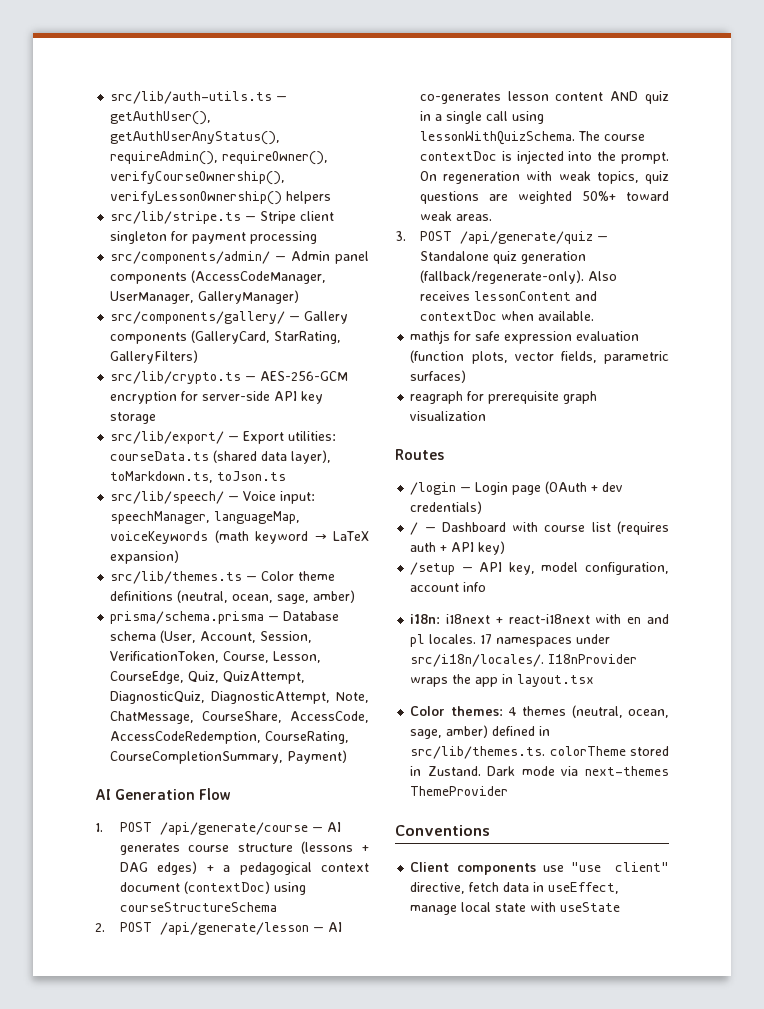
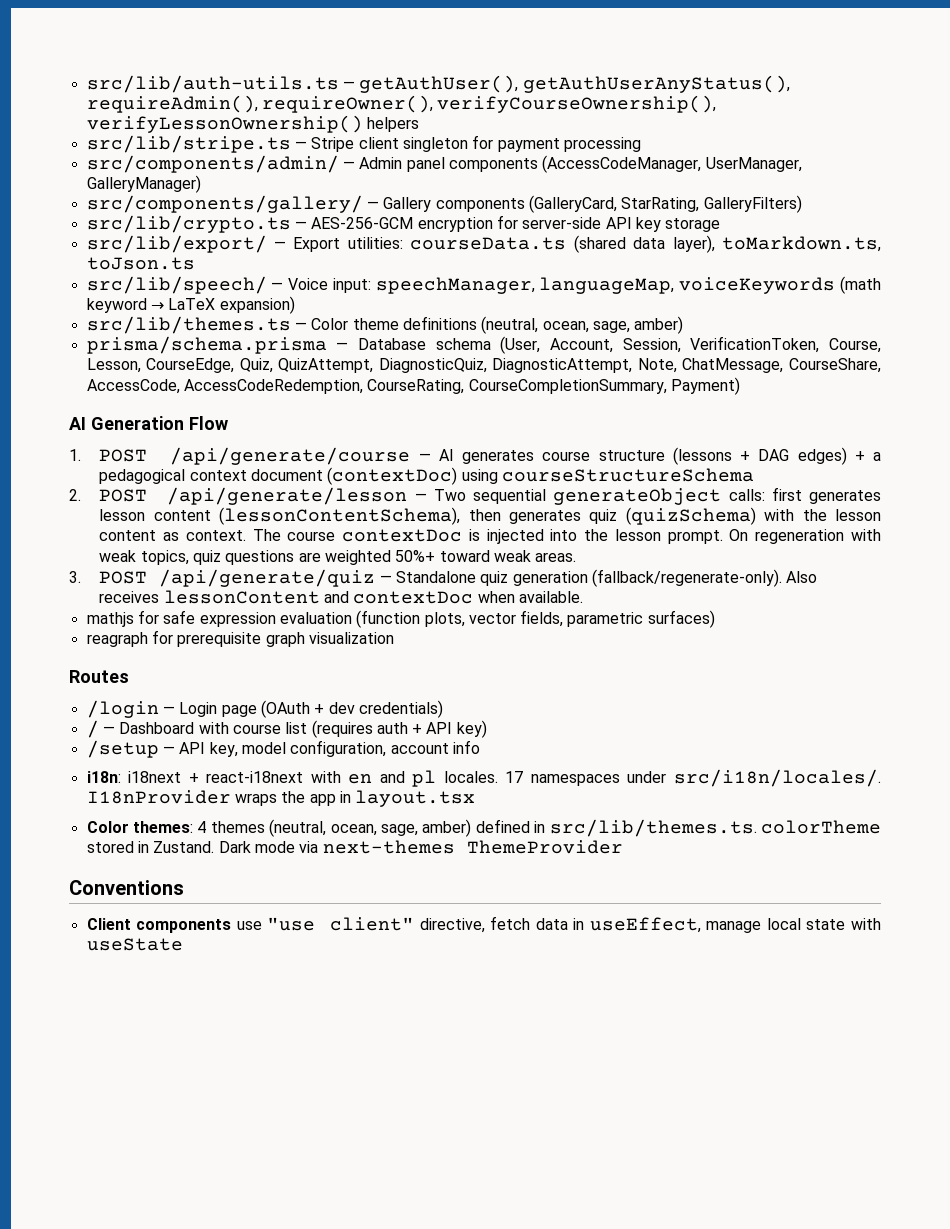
- 2. POST /api/generate/lesson — AI co-generates lesson content AND quiz in a single call using lessonWithQuizSchema.
+ 2. POST /api/generate/lesson — Two sequential generateObject calls: first generates lesson content (lessonContentSchema), then generates quiz (quizSchema) with the lesson content as context.
- The course contextDoc is injected into the prompt.
+ The course contextDoc is injected into the lesson prompt.

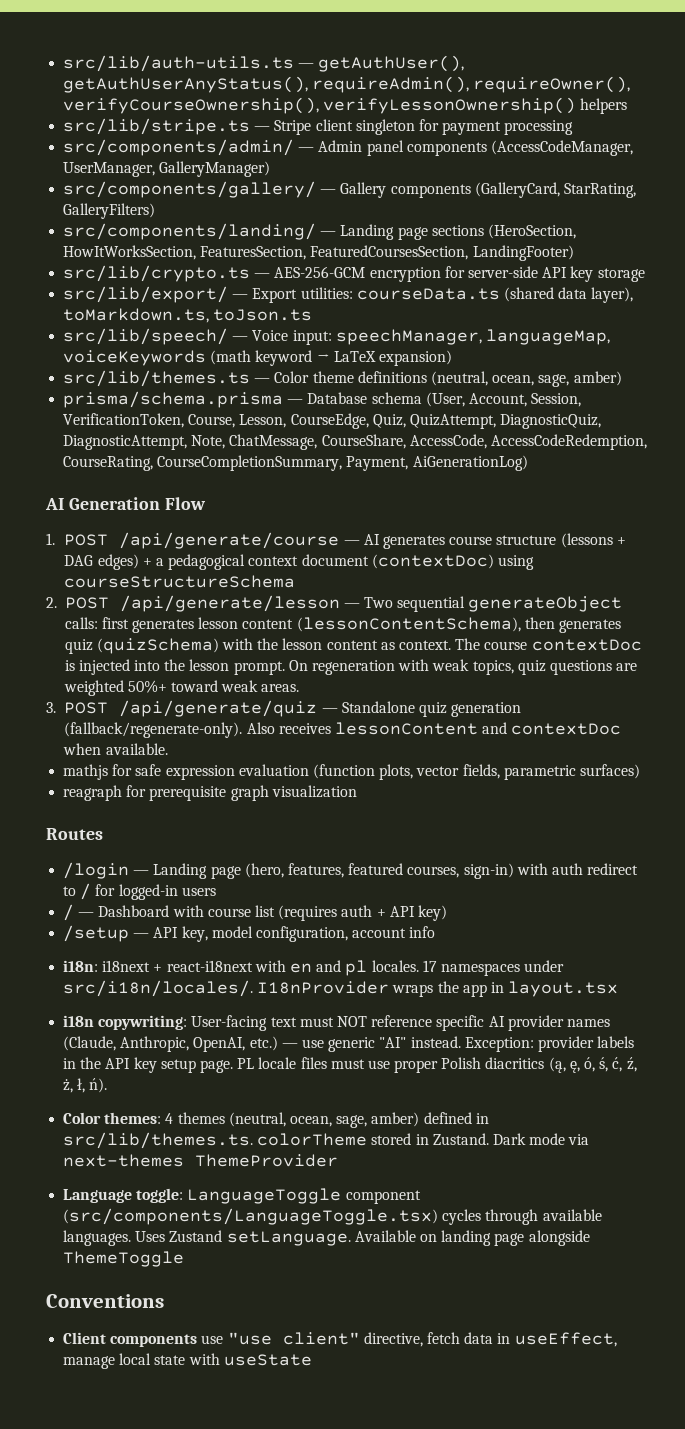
+ src/components/landing/ — Landing page sections (HeroSection, HowItWorksSection, FeaturesSection, FeaturedCoursesSection, LandingFooter)
- prisma/schema.prisma — Database schema (User, Account, Session, VerificationToken, Course, Lesson, CourseEdge, Quiz, QuizAttempt, DiagnosticQuiz, DiagnosticAttempt, Note, ChatMessage, CourseShare, AccessCode, AccessCodeRedemption, CourseRating, CourseCompletionSummary, Payment)
+ prisma/schema.prisma — Database schema (User, Account, Session, VerificationToken, Course, Lesson, CourseEdge, Quiz, QuizAttempt, DiagnosticQuiz, DiagnosticAttempt, Note, ChatMessage, CourseShare, AccessCode, AccessCodeRedemption, CourseRating, CourseCompletionSummary, Payment, AiGenerationLog)
- /login — Login page (OAuth + dev credentials)
+ /login — Landing page (hero, features, featured courses, sign-in) with auth redirect to / for logged-in users
+ i18n copywriting: User-facing text must NOT reference specific AI provider names (Claude, Anthropic, OpenAI, etc.) — use generic "AI" instead. Exception: provider labels in the API key setup page. PL locale files must use proper Polish diacritics (ą, ę, ó, ś, ć, ź, ż, ł, ń).
+ Language toggle: LanguageToggle component (src/components/LanguageToggle.tsx) cycles through available languages. Uses Zustand setLanguage. Available on landing page alongside ThemeToggle

